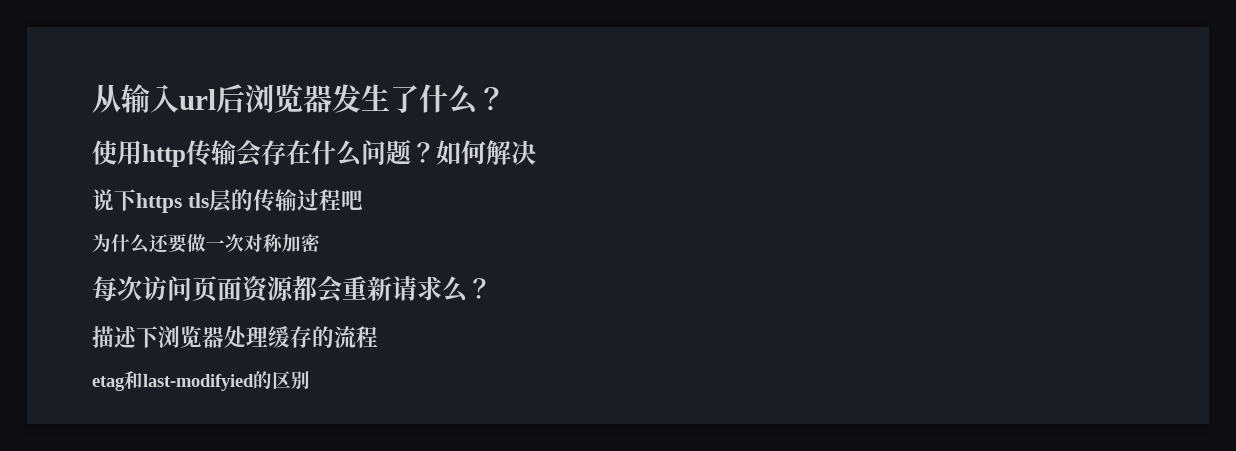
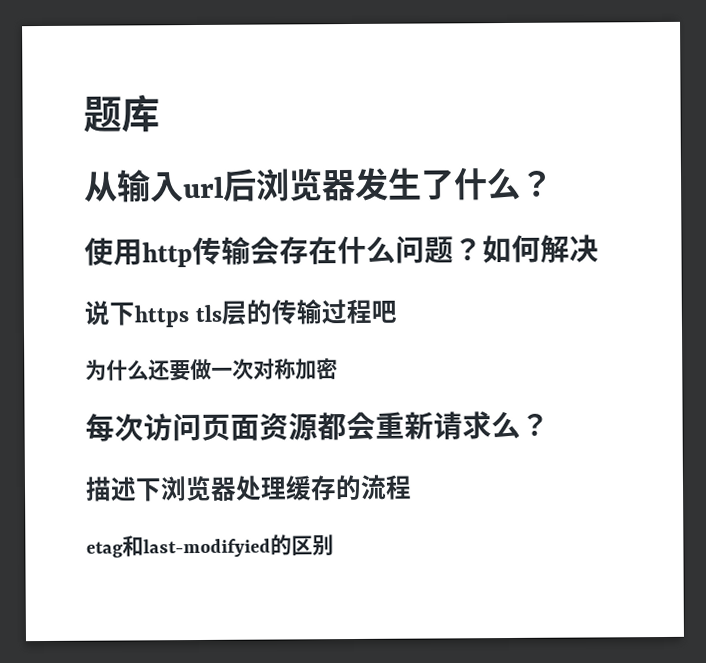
+ 题库

